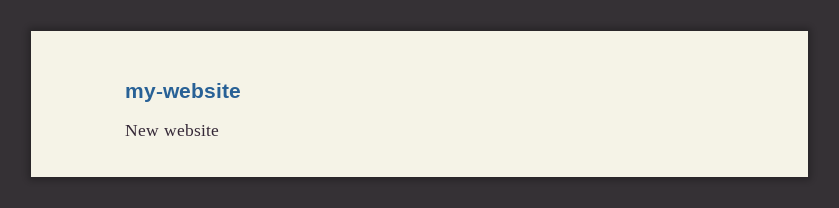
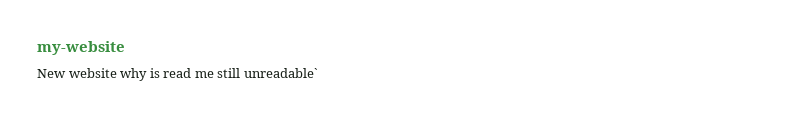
- New website
+ New website why is read me still unreadable`

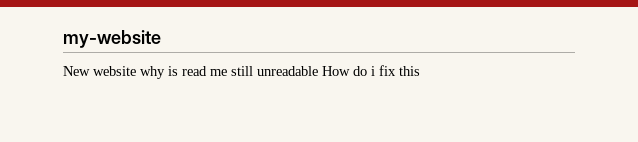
- New website why is read me still unreadable`
+ New website why is read me still unreadable How do i fix this

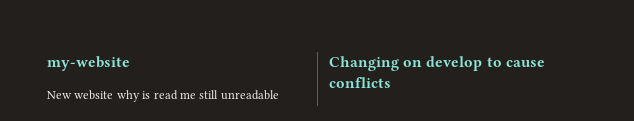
- New website why is read me still unreadable How do i fix this
+ New website why is read me still unreadable
+ Changing on develop to cause conflicts

